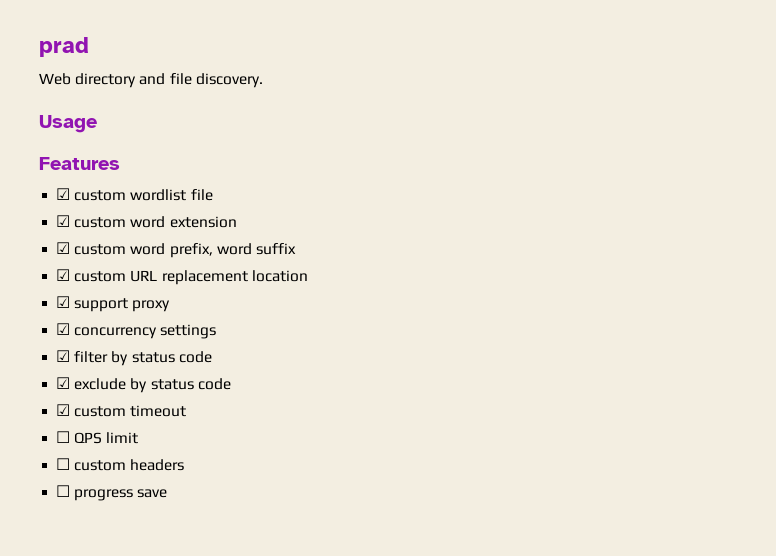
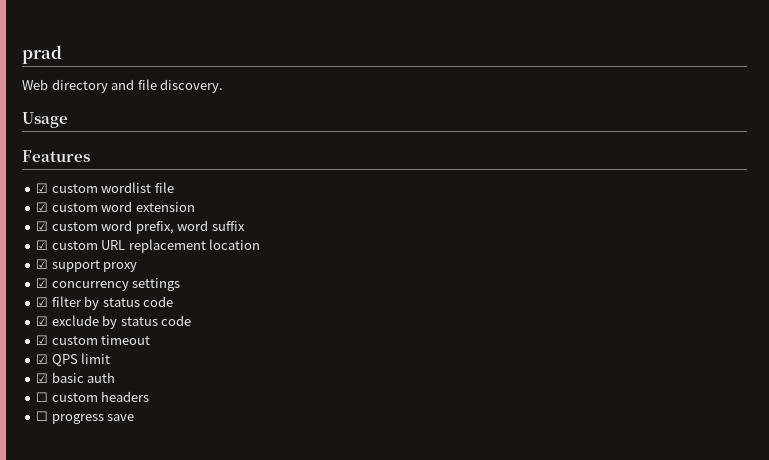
- ☐ QPS limit
+ ☑ QPS limit
+ ☑ basic auth

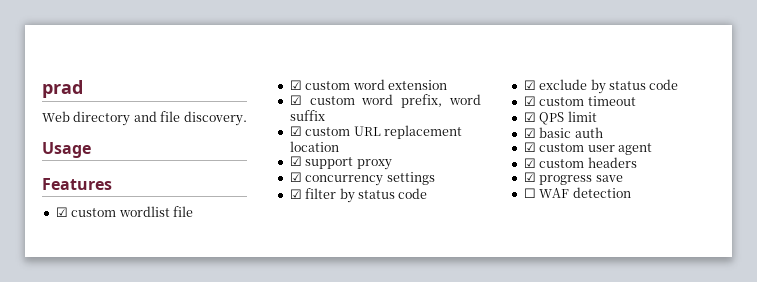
- ☐ custom headers
+ ☑ custom user agent
+ ☑ custom headers
- ☐ progress save
+ ☑ progress save
+ ☐ WAF detection

